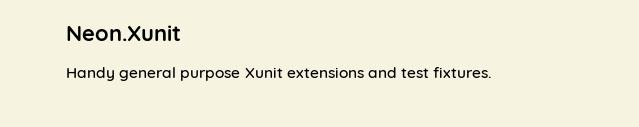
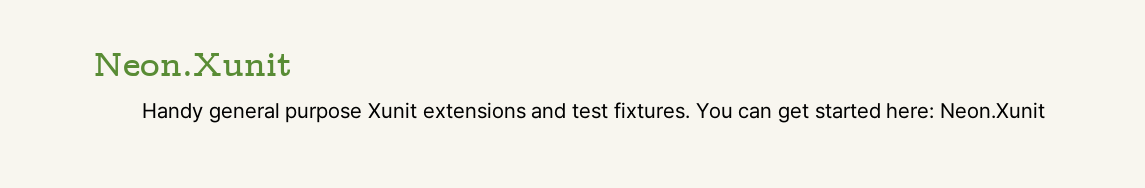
+ You can get started here: Neon.Xunit

